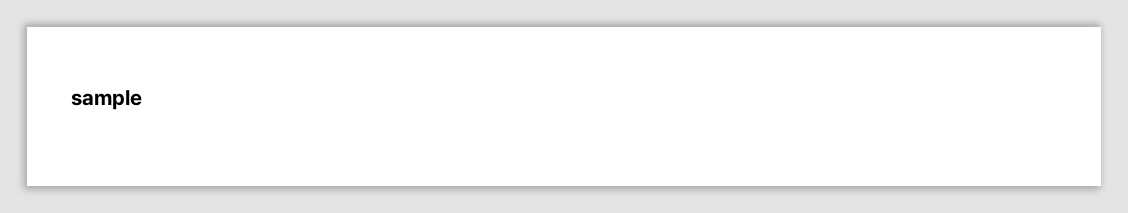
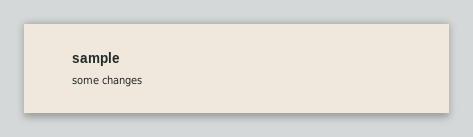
+ some changes

